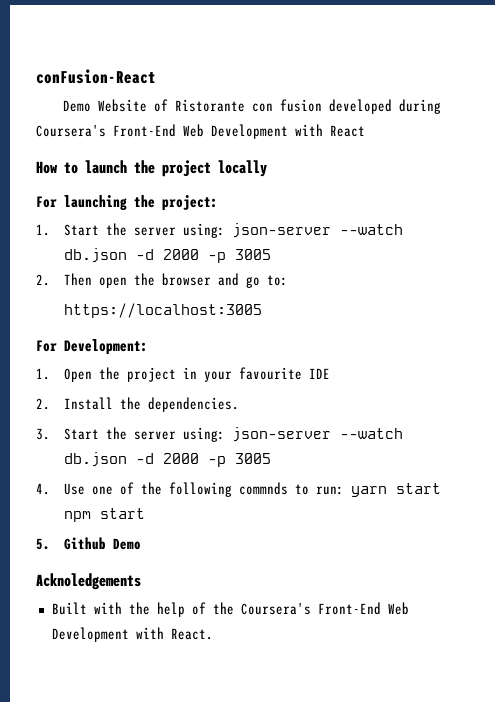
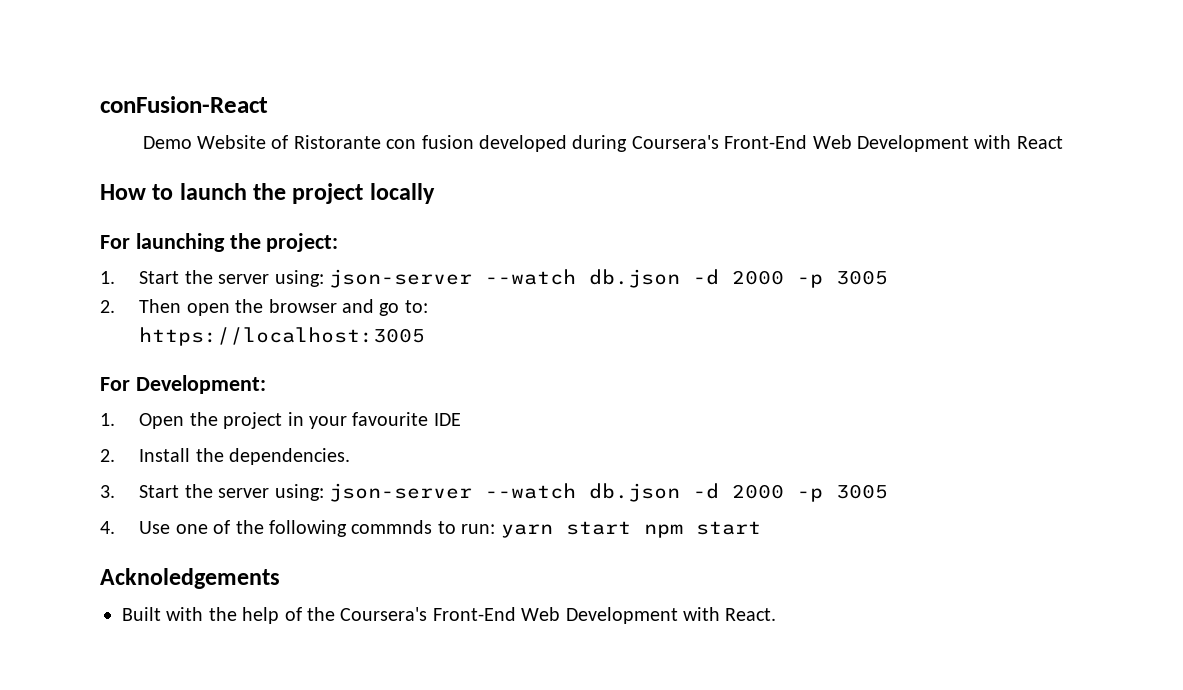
- 5. Github Demo

